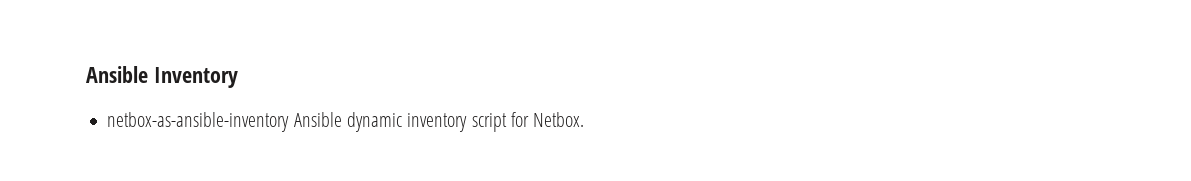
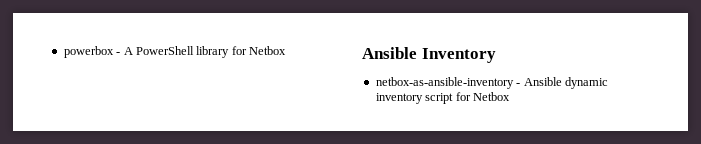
+ powerbox - A PowerShell library for Netbox
- netbox-as-ansible-inventory Ansible dynamic inventory script for Netbox.
+ netbox-as-ansible-inventory - Ansible dynamic inventory script for Netbox

